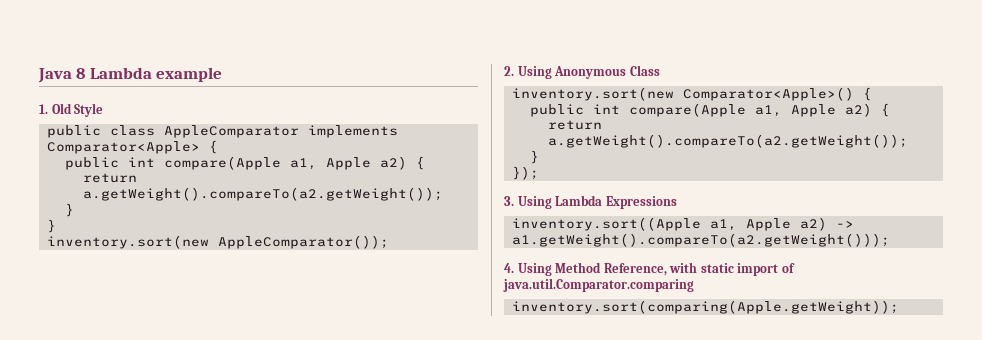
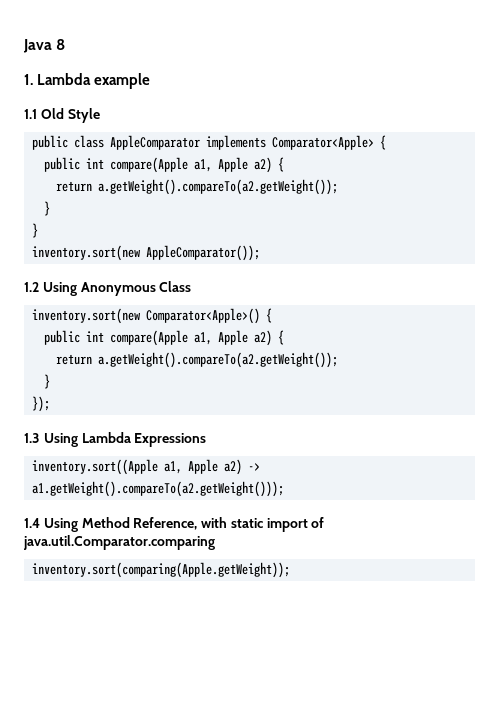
- Java 8 Lambda example
+ Java 8
+ 1. Lambda example
- 1. Old Style
+ 1.1 Old Style
- 2. Using Anonymous Class
+ 1.2 Using Anonymous Class
- 3. Using Lambda Expressions
+ 1.3 Using Lambda Expressions
- 4. Using Method Reference, with static import of java.util.Comparator.comparing
+ 1.4 Using Method Reference, with static import of java.util.Comparator.comparing

